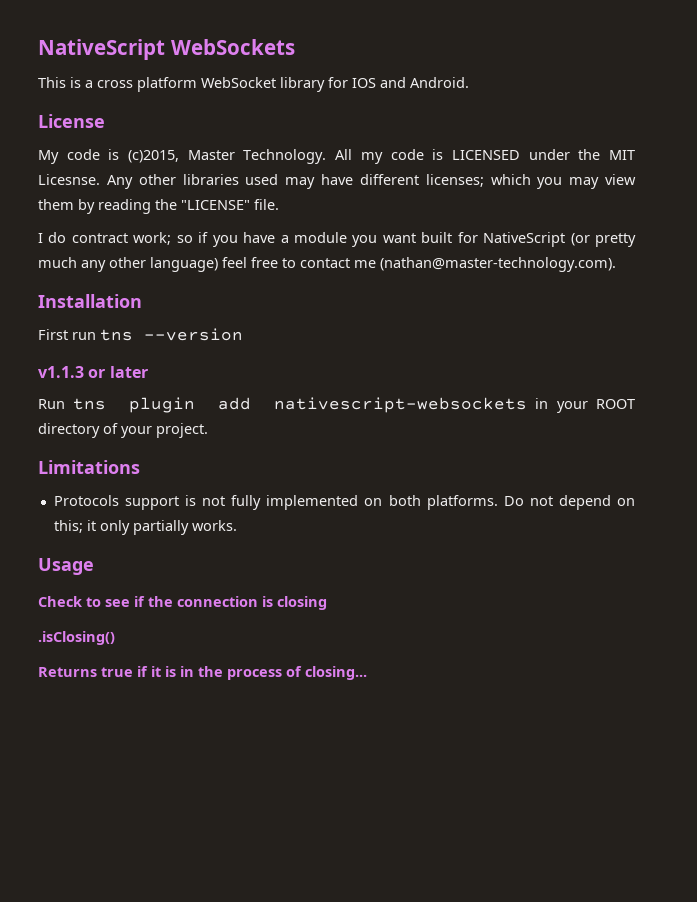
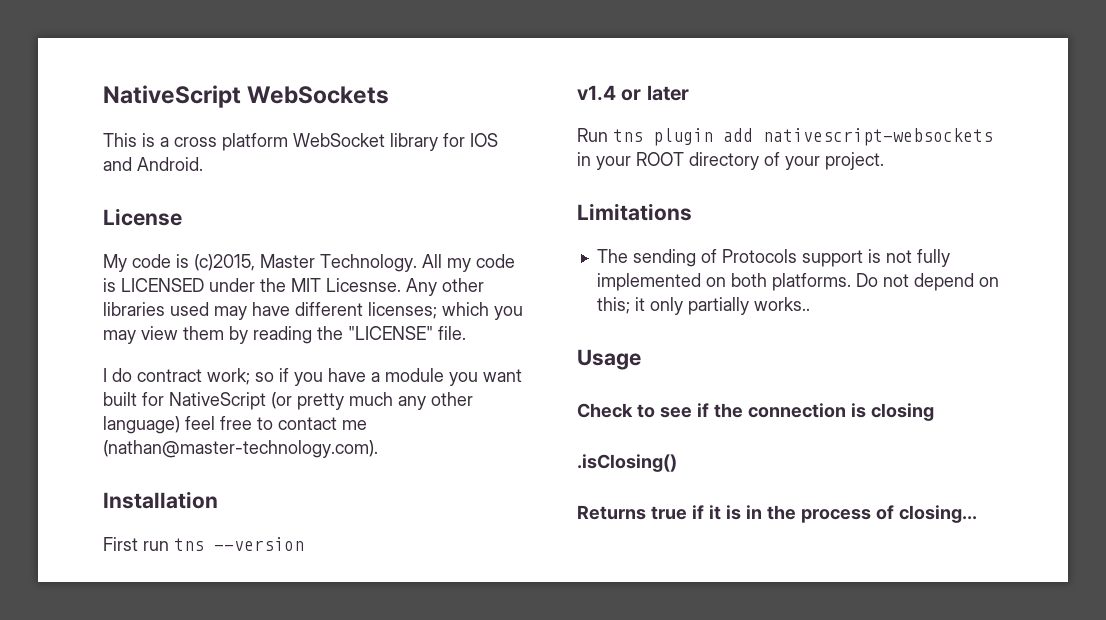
- v1.1.3 or later
+ v1.4 or later
- Protocols support is not fully implemented on both platforms.
+ The sending of Protocols support is not fully implemented on both platforms.
- Do not depend on this; it only partially works.
+ Do not depend on this; it only partially works..

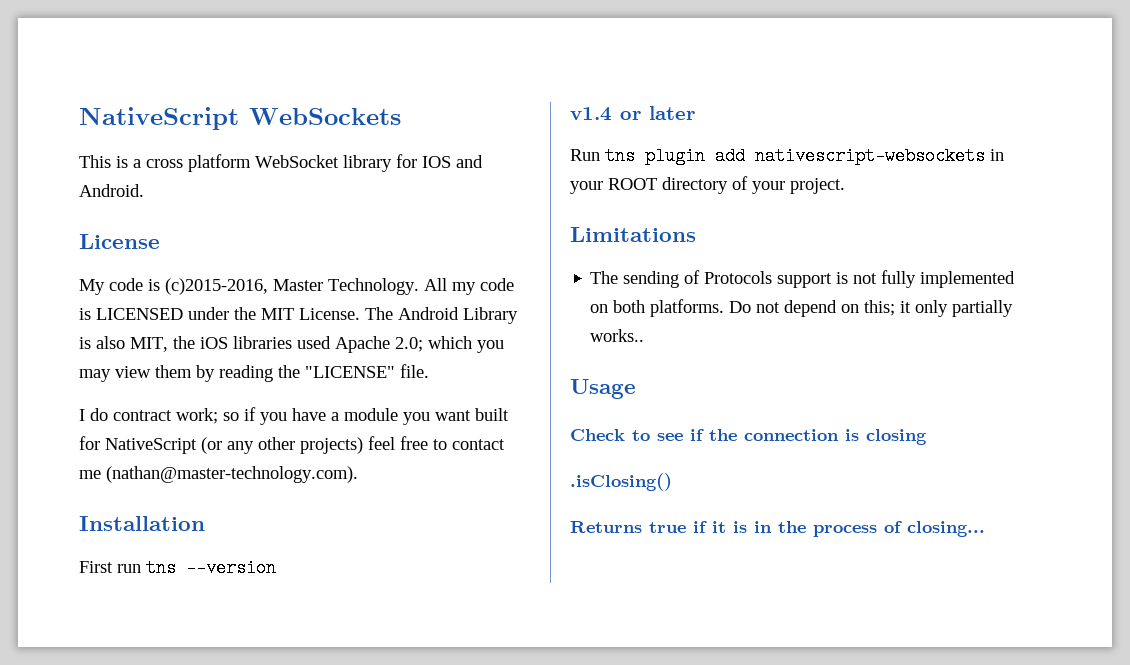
- My code is (c)2015, Master Technology.
+ My code is (c)2015-2016, Master Technology.
- All my code is LICENSED under the MIT Licesnse. Any other libraries used may have different licenses; which you may view them by reading the "LICENSE" file.
+ All my code is LICENSED under the MIT License. The Android Library is also MIT, the iOS libraries used Apache 2.0; which you may view them by reading the "LICENSE" file.
- I do contract work; so if you have a module you want built for NativeScript (or pretty much any other language) feel free to contact me (nathan@master-technology.com).
+ I do contract work; so if you have a module you want built for NativeScript (or any other projects) feel free to contact me (nathan@master-technology.com).

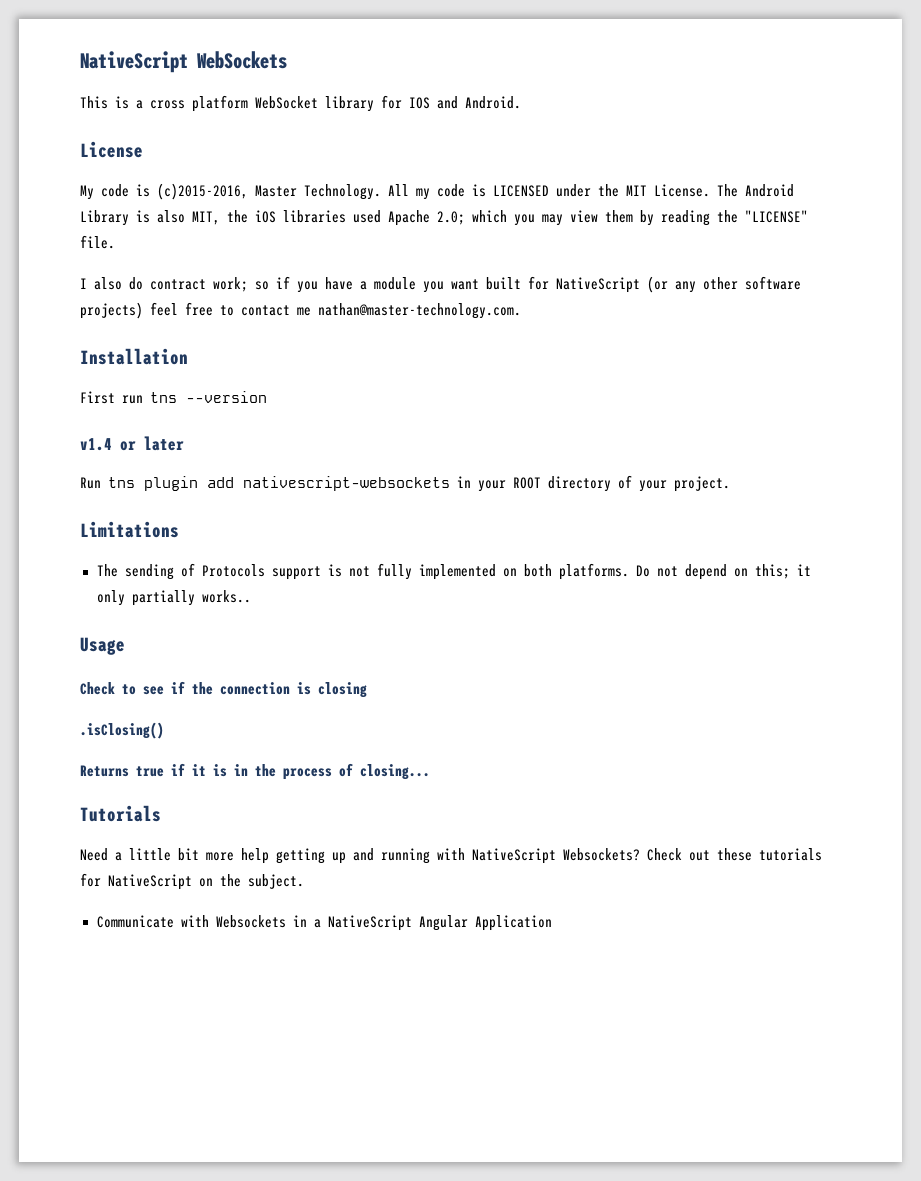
- I do contract work; so if you have a module you want built for NativeScript (or any other projects) feel free to contact me (nathan@master-technology.com).
+ I also do contract work; so if you have a module you want built for NativeScript (or any other software projects) feel free to contact me nathan@master-technology.com.
+ Tutorials
+ Need a little bit more help getting up and running with NativeScript Websockets? Check out these tutorials for NativeScript on the subject.
+ Communicate with Websockets in a NativeScript Angular Application

